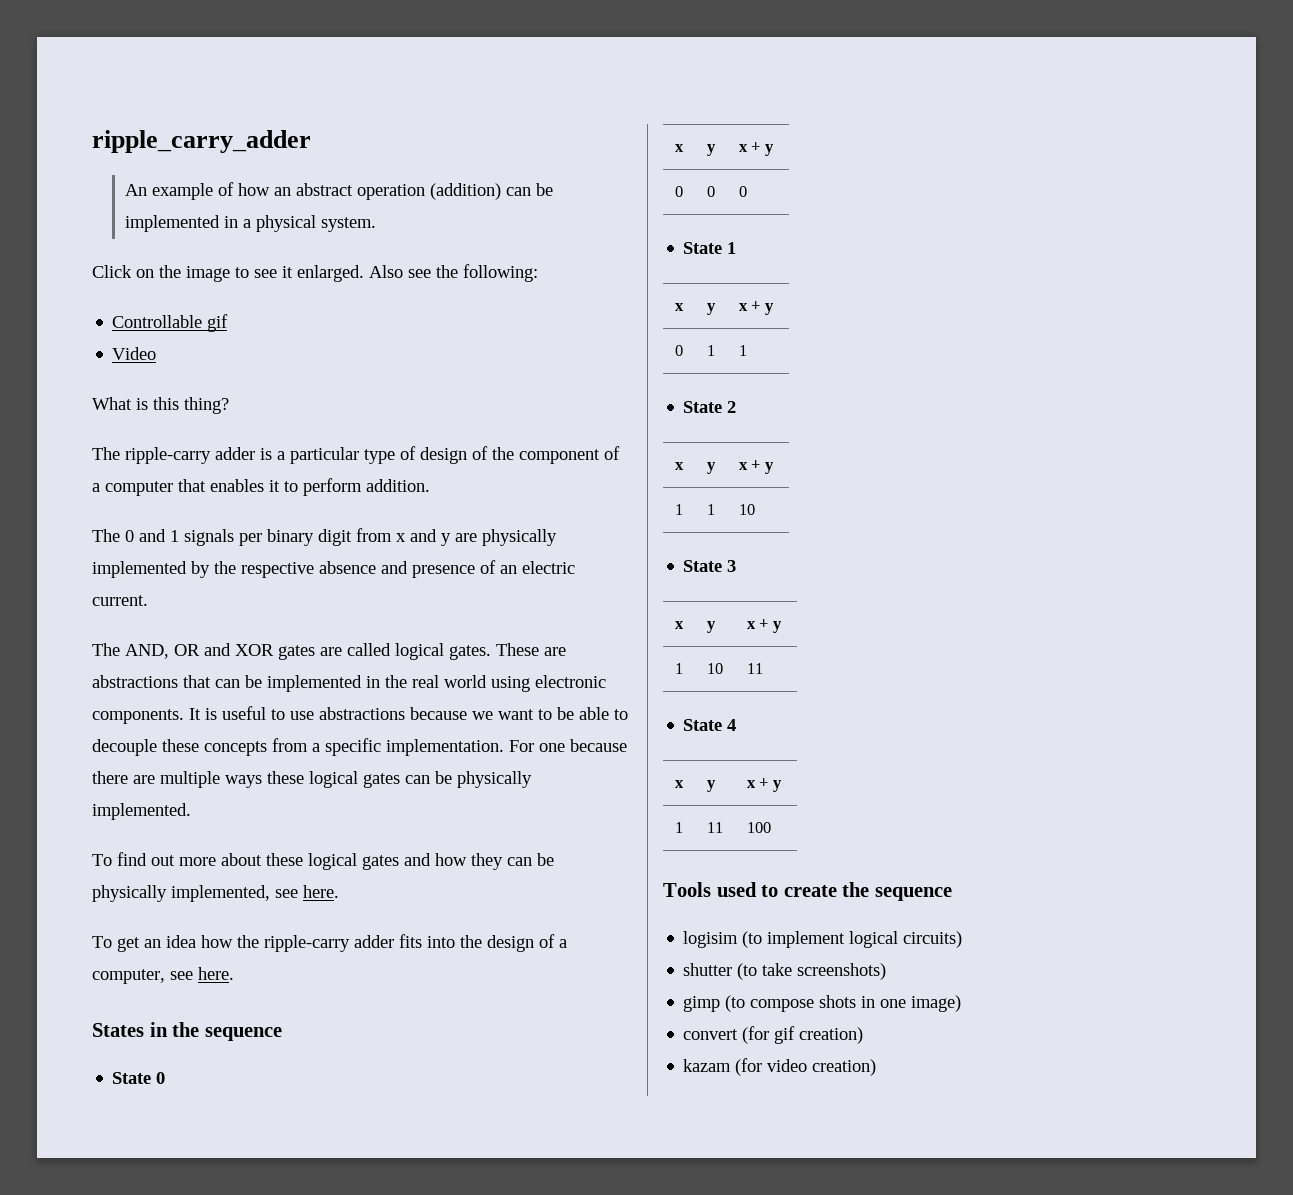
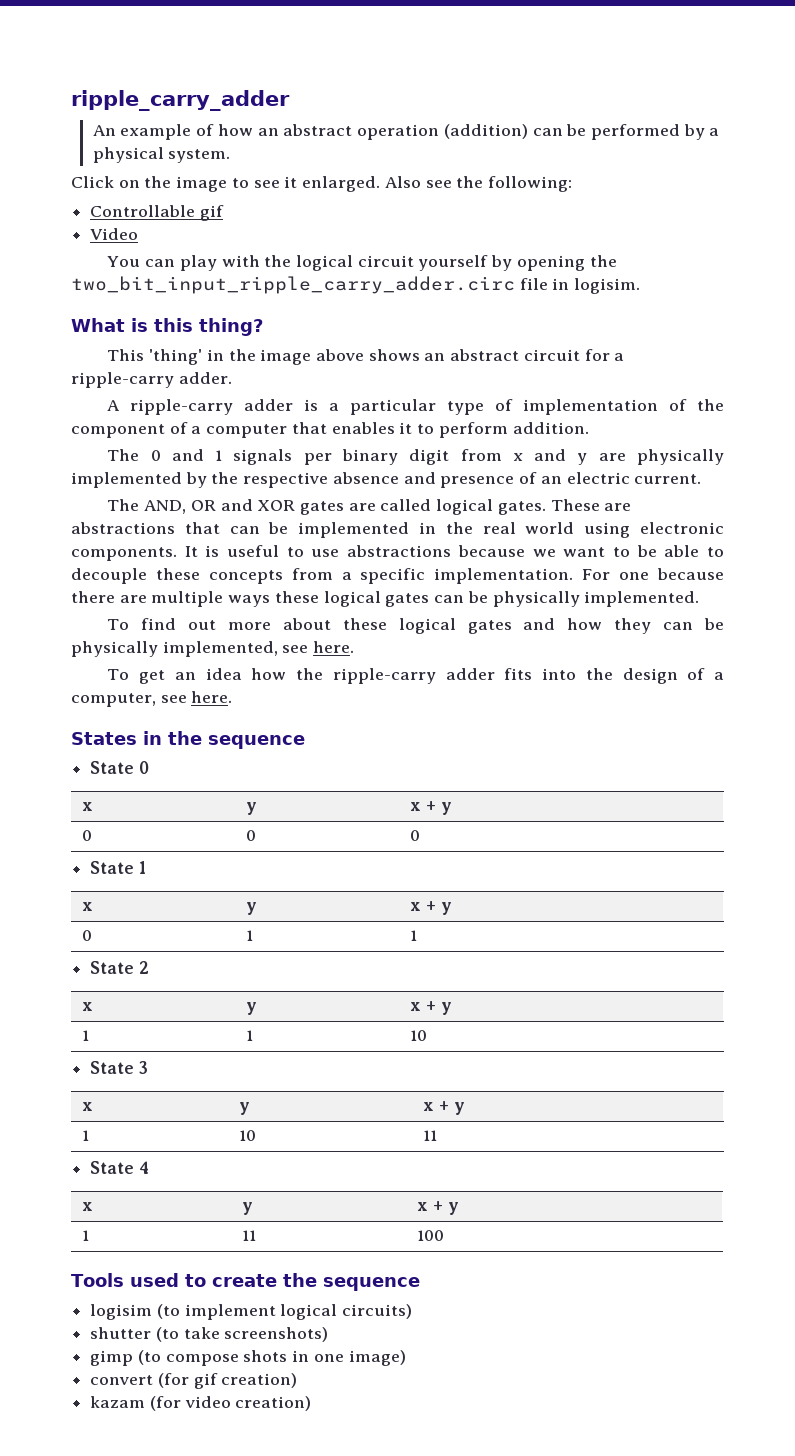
- An example of how an abstract operation (addition) can be implemented in a physical system.
+ An example of how an abstract operation (addition) can be performed by a physical system.
+ You can play with the logical circuit yourself by opening the two_bit_input_ripple_carry_adder.circ file in logisim.
  What is this thing?
- The ripple-carry adder is a particular type of design of the component of a computer that enables it to perform addition.
+ This 'thing' in the image above shows an abstract circuit for a ripple-carry adder.
+ A ripple-carry adder is a particular type of implementation of the component of a computer that enables it to perform addition.

